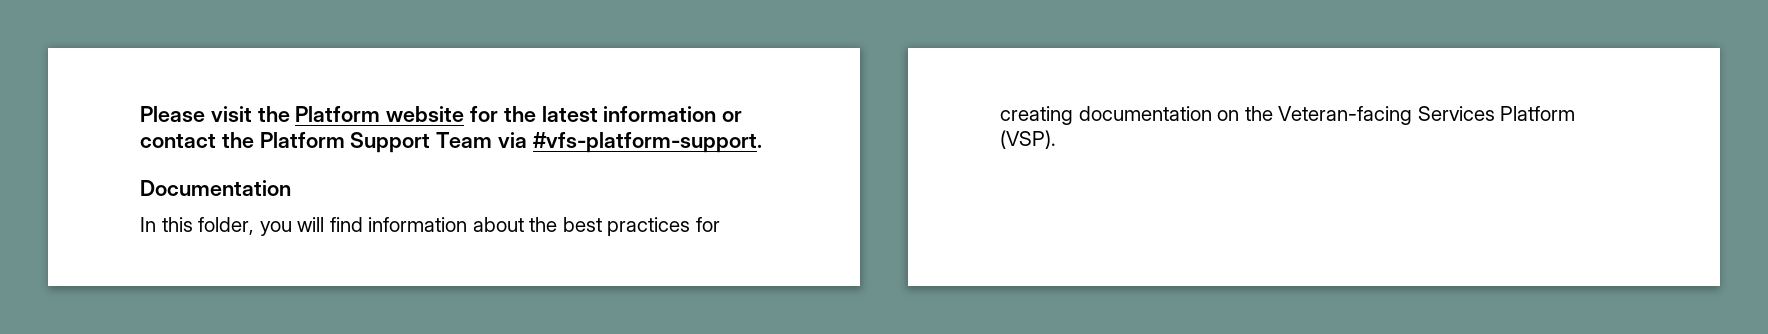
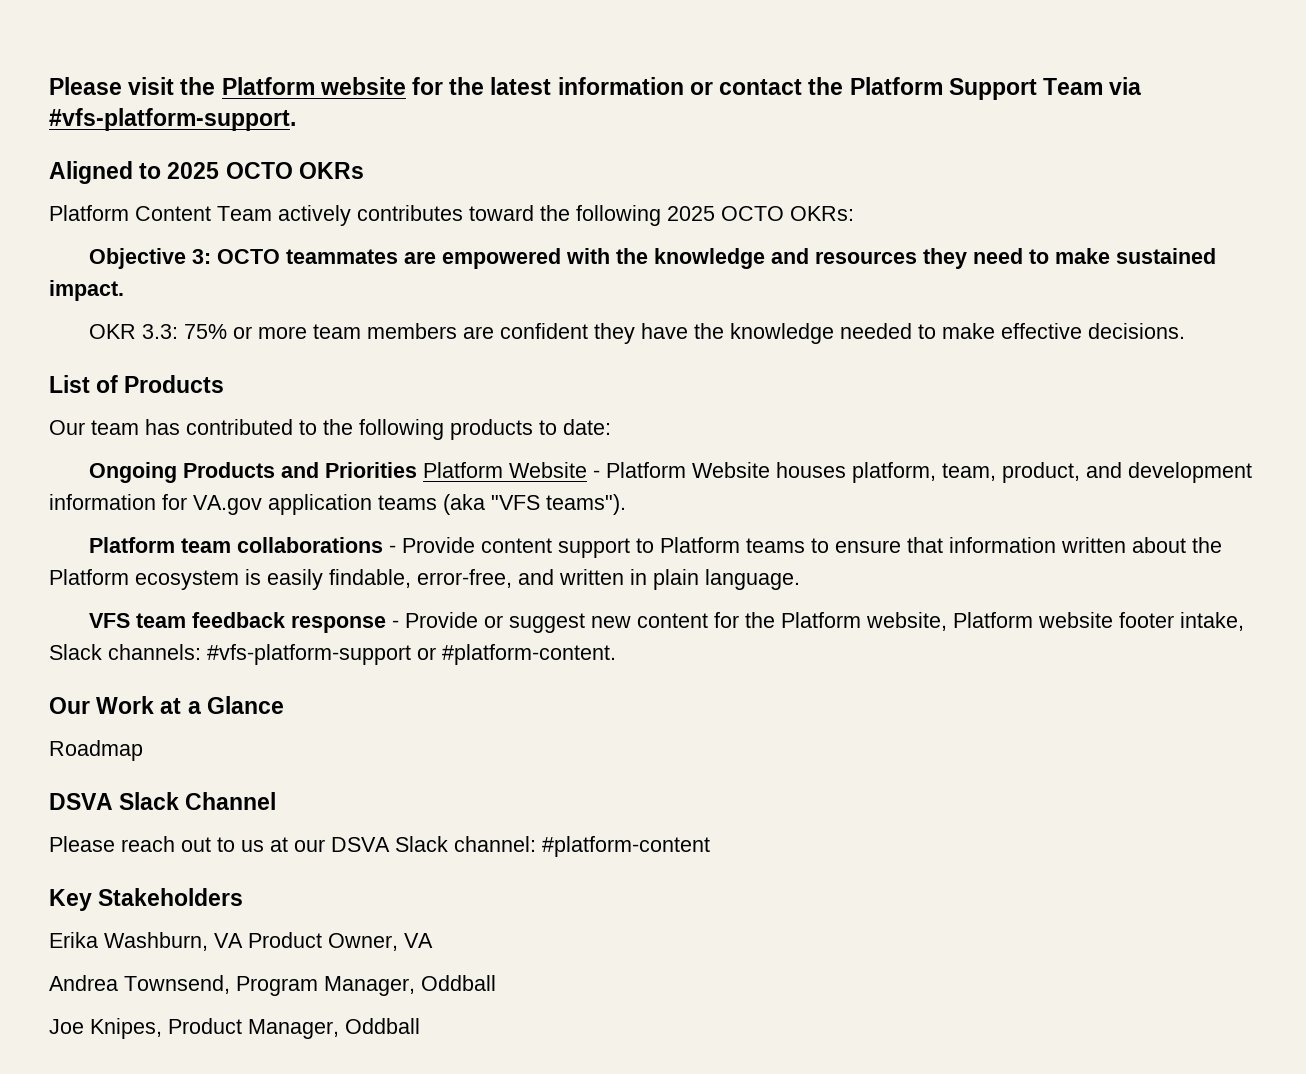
- Documentation
- In this folder, you will find information about the best practices for creating documentation on the Veteran-facing Services Platform (VSP).
+ Aligned to 2025 OCTO OKRs
+ Platform Content Team actively contributes toward the following 2025 OCTO OKRs:
+ Objective 3: OCTO teammates are empowered with the knowledge and resources they need to make sustained impact.
+ OKR 3.3: 75% or more team members are confident they have the knowledge needed to make effective decisions.
+ List of Products
+ Our team has contributed to the following products to date:
+ Ongoing Products and Priorities Platform Website - Platform Website houses platform, team, product, and development information for VA.gov application teams (aka "VFS teams").
+ Platform team collaborations - Provide content support to Platform teams to ensure that information written about the Platform ecosystem is easily findable, error-free, and written in plain language.
+ VFS team feedback response - Provide or suggest new content for the Platform website, Platform website footer intake, Slack channels: #vfs-platform-support or #platform-content.
+ Our Work at a Glance
+ Roadmap
+ DSVA Slack Channel
+ Please reach out to us at our DSVA Slack channel: #platform-content
+ Key Stakeholders
+ Erika Washburn, VA Product Owner, VA
+ Andrea Townsend, Program Manager, Oddball
+ Joe Knipes, Product Manager, Oddball

